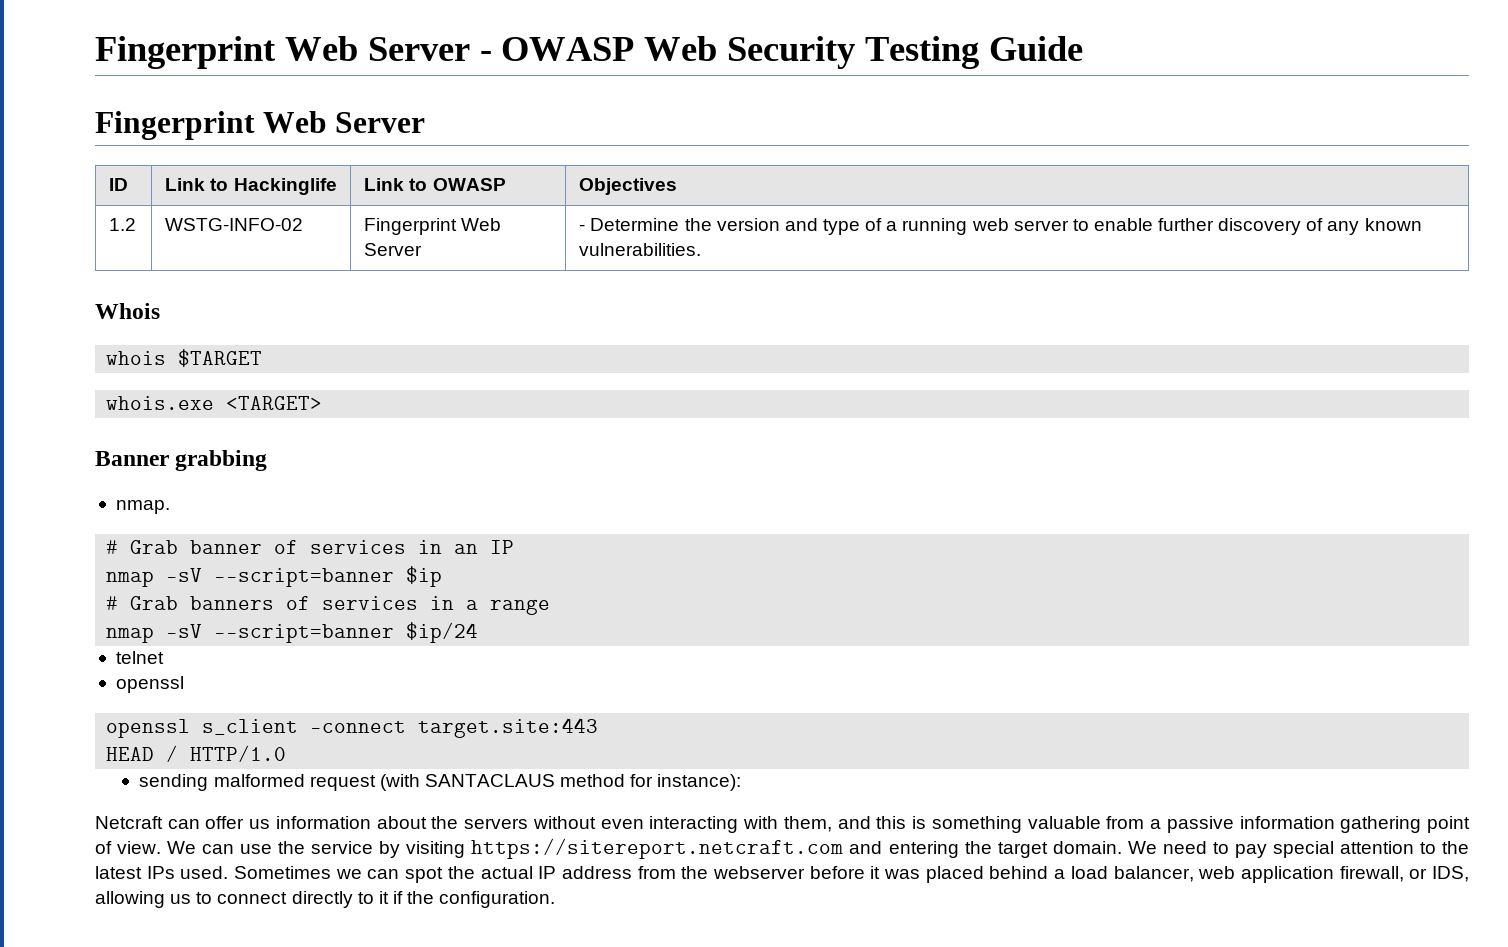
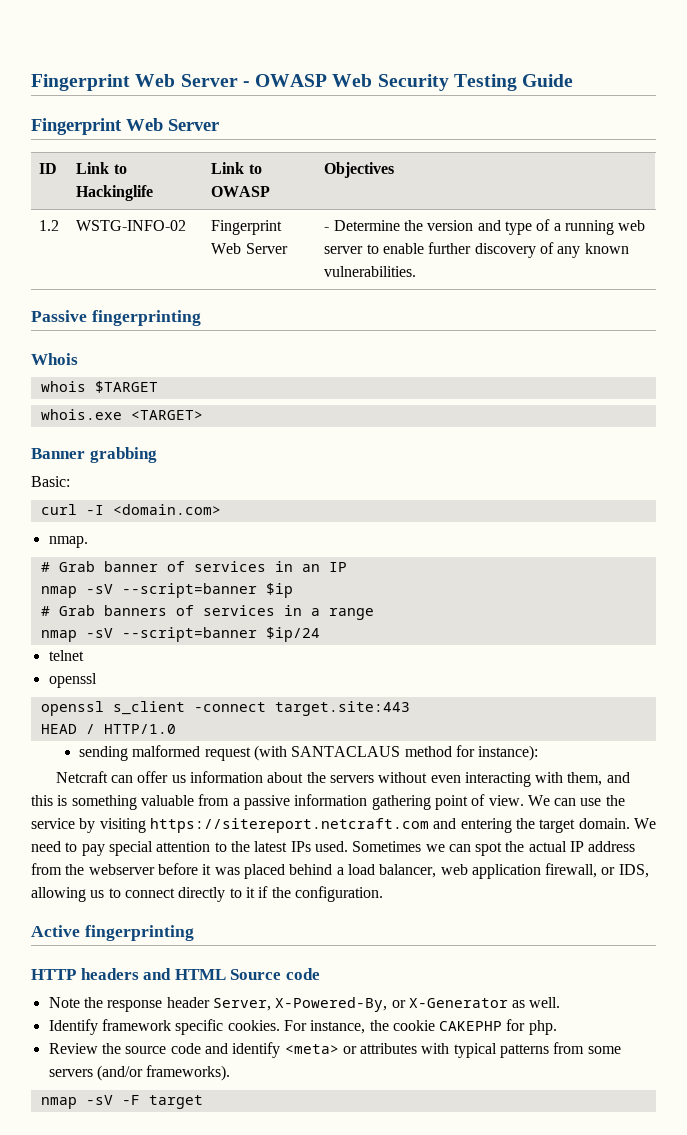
+ Passive fingerprinting
+ Basic:
+ curl -I <domain.com>
+ Active fingerprinting
+ HTTP headers and HTML Source code
+ Note the response header Server, X-Powered-By, or X-Generator as well.
+ Identify framework specific cookies. For instance, the cookie CAKEPHP for php.
+ Review the source code and identify <meta> or attributes with typical patterns from some servers (and/or frameworks).
+ nmap -sV -F target

